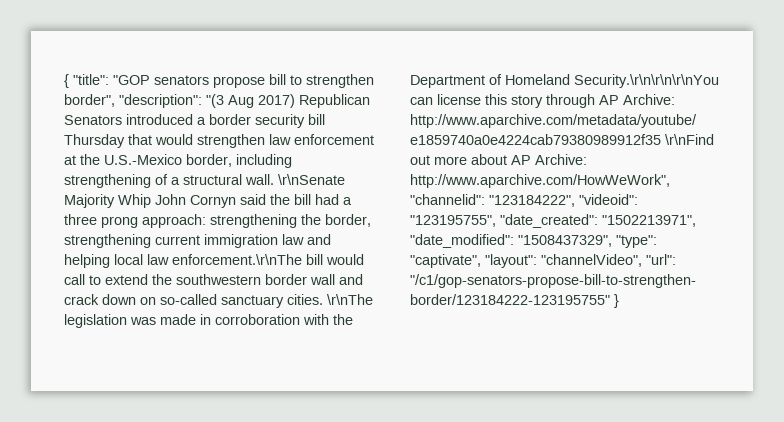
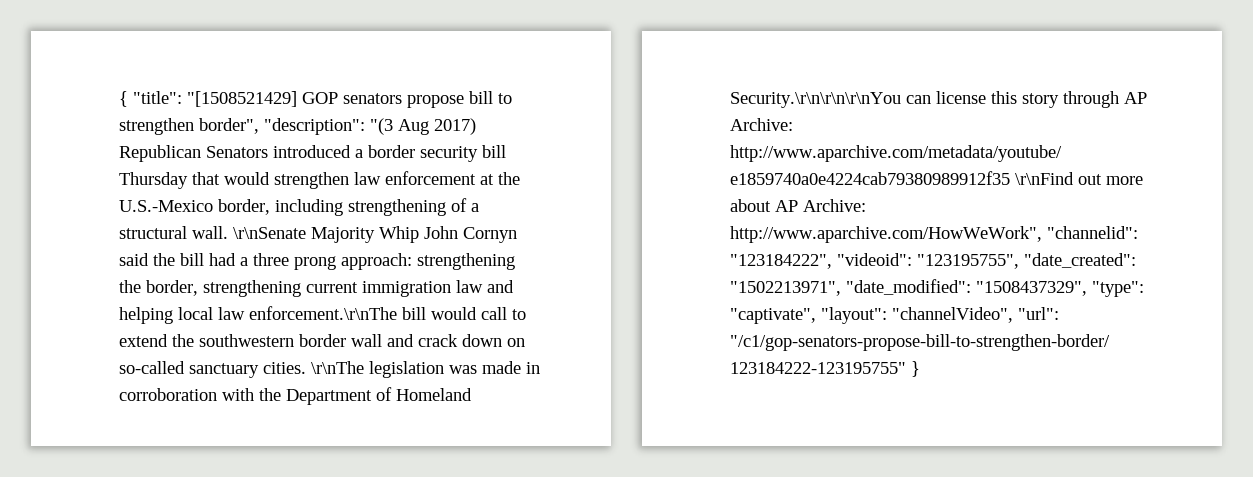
- { "title": "GOP senators propose bill to strengthen border", "description": "(3 Aug 2017) Republican Senators introduced a border security bill Thursday that would strengthen law enforcement at the U.S.-Mexico border, including strengthening of a structural wall.
+ { "title": "[1508521429] GOP senators propose bill to strengthen border", "description": "(3 Aug 2017) Republican Senators introduced a border security bill Thursday that would strengthen law enforcement at the U.S.-Mexico border, including strengthening of a structural wall.

